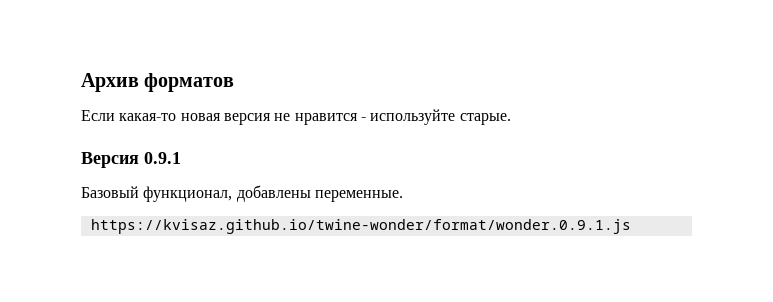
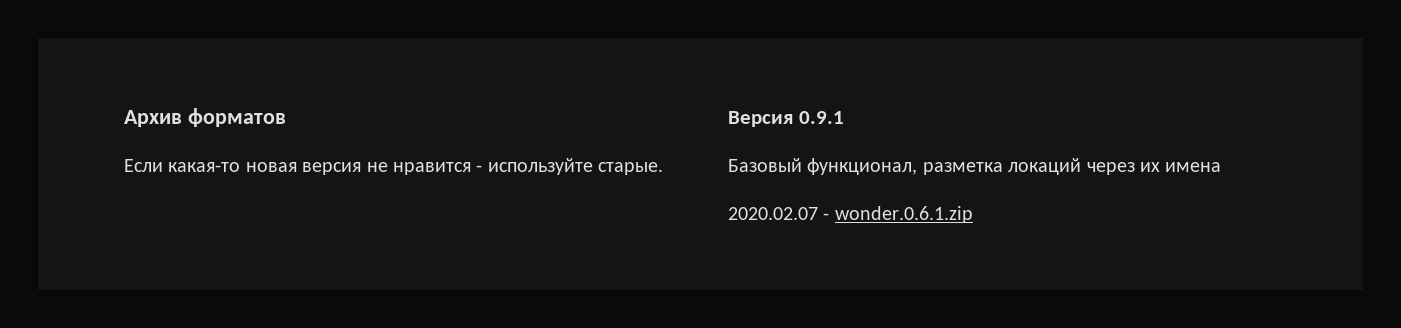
- Базовый функционал, добавлены переменные.
- https://kvisaz.github.io/twine-wonder/format/wonder.0.9.1.js
+ Базовый функционал, разметка локаций через их имена
+ 2020.02.07 - wonder.0.6.1.zip

